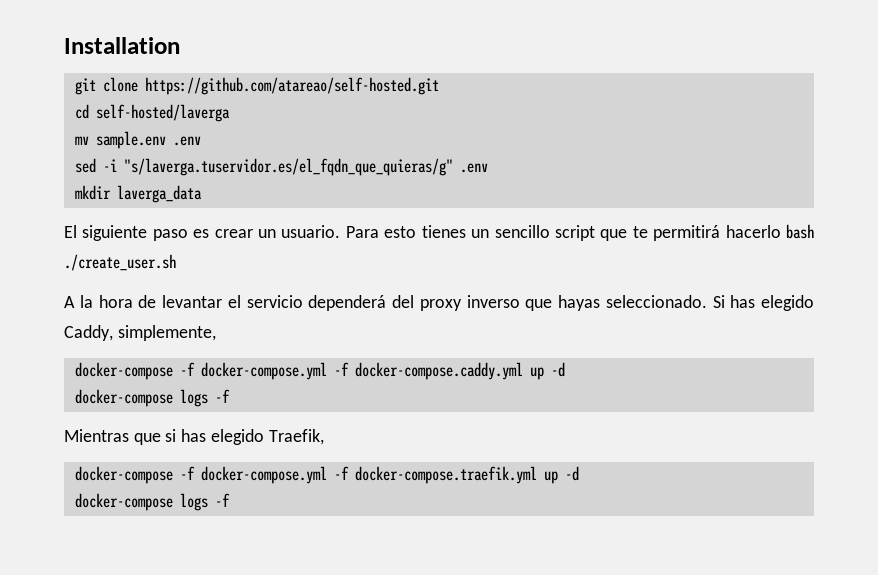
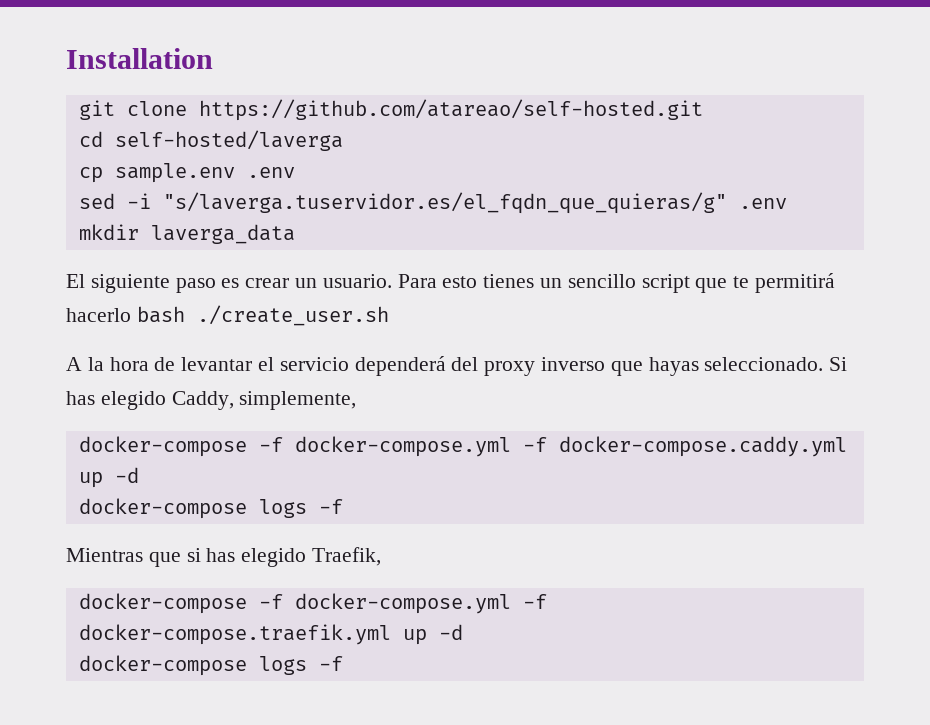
- mv sample.env .env
+ cp sample.env .env

